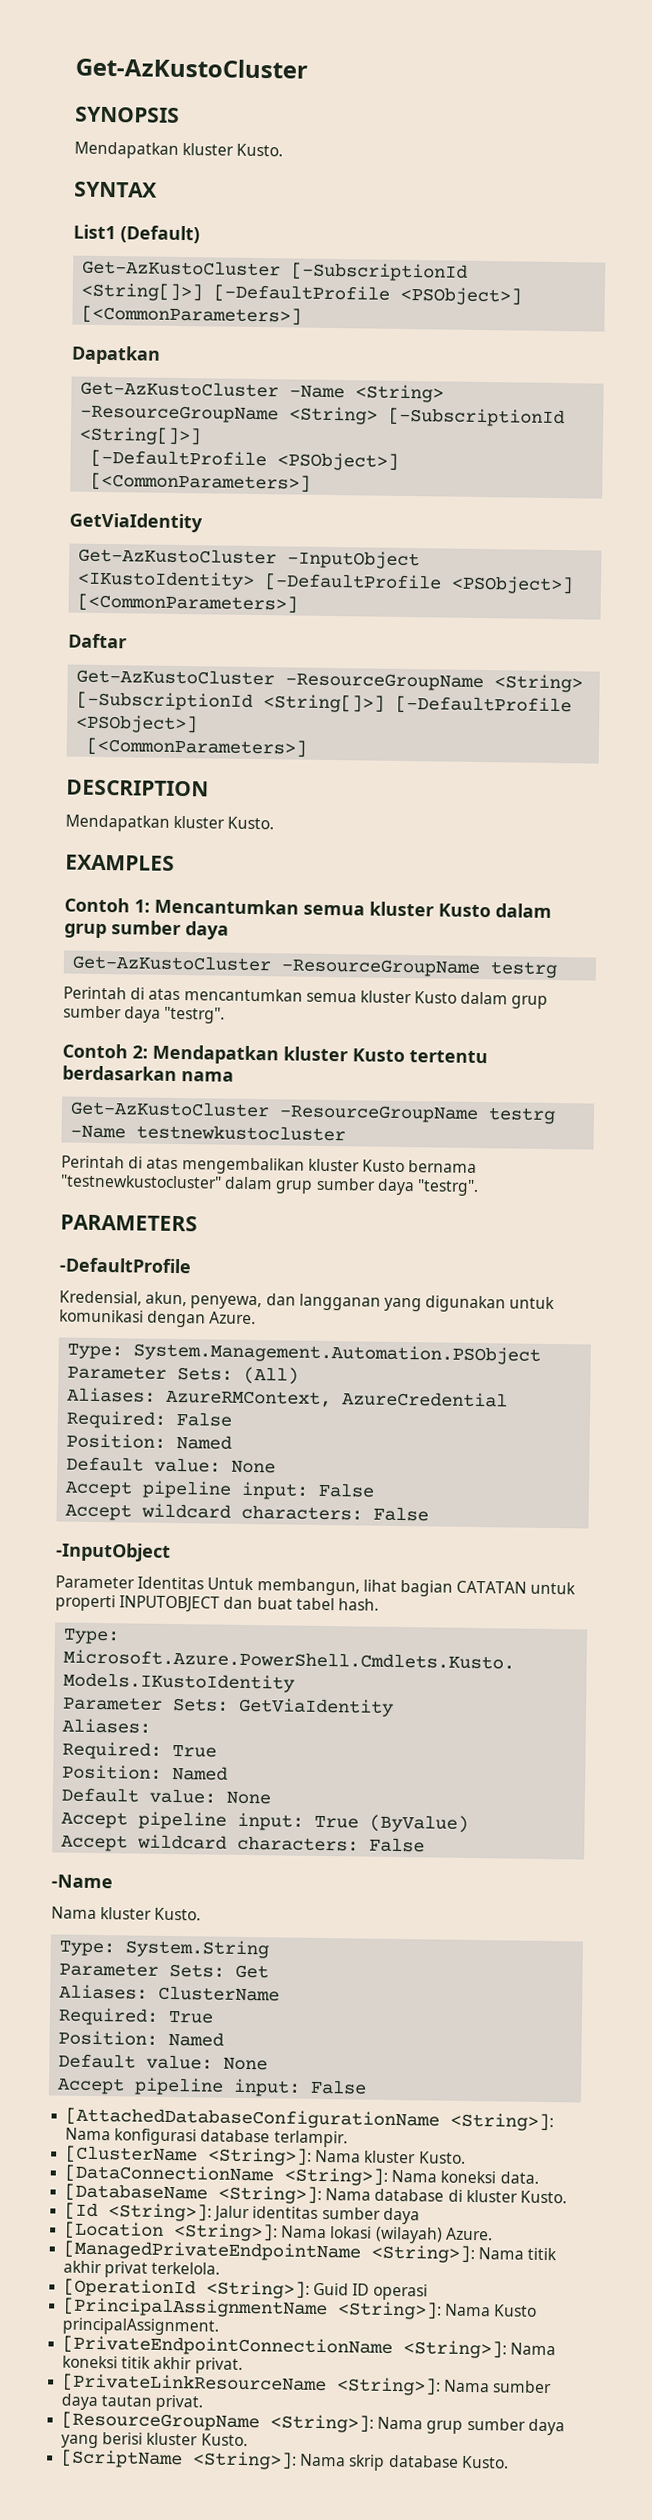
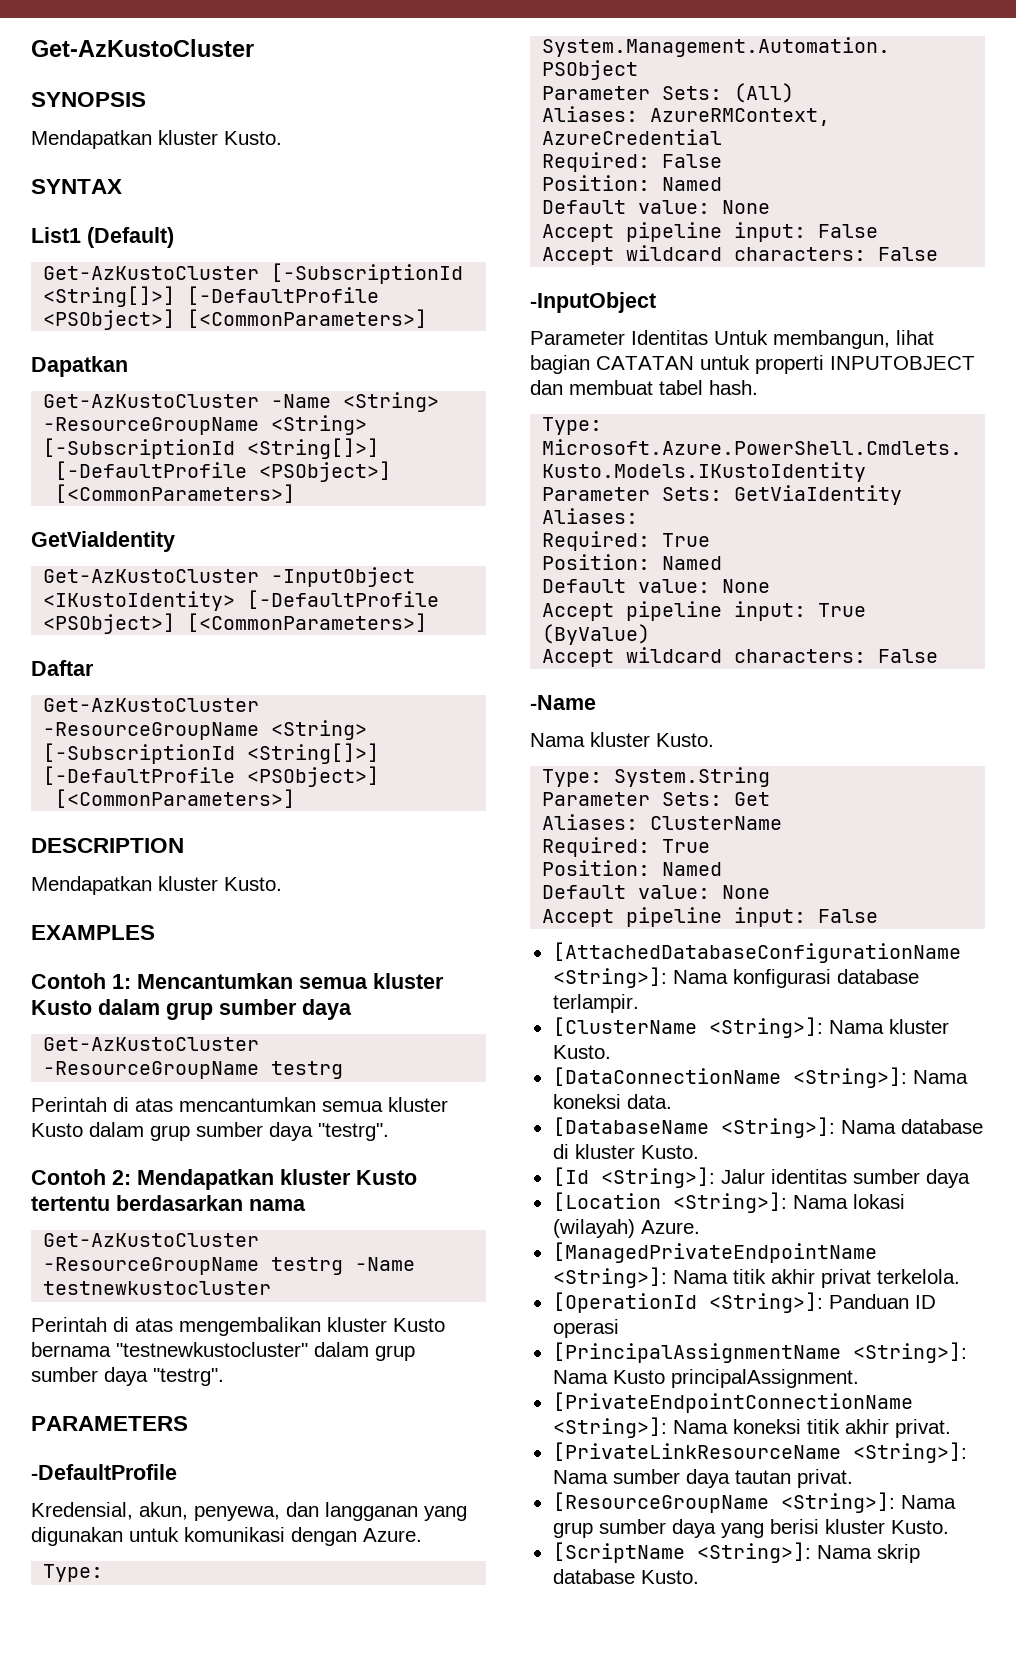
- Parameter Identitas Untuk membangun, lihat bagian CATATAN untuk properti INPUTOBJECT dan buat tabel hash.
+ Parameter Identitas Untuk membangun, lihat bagian CATATAN untuk properti INPUTOBJECT dan membuat tabel hash.
- [OperationId <String>]: Guid ID operasi
+ [OperationId <String>]: Panduan ID operasi

